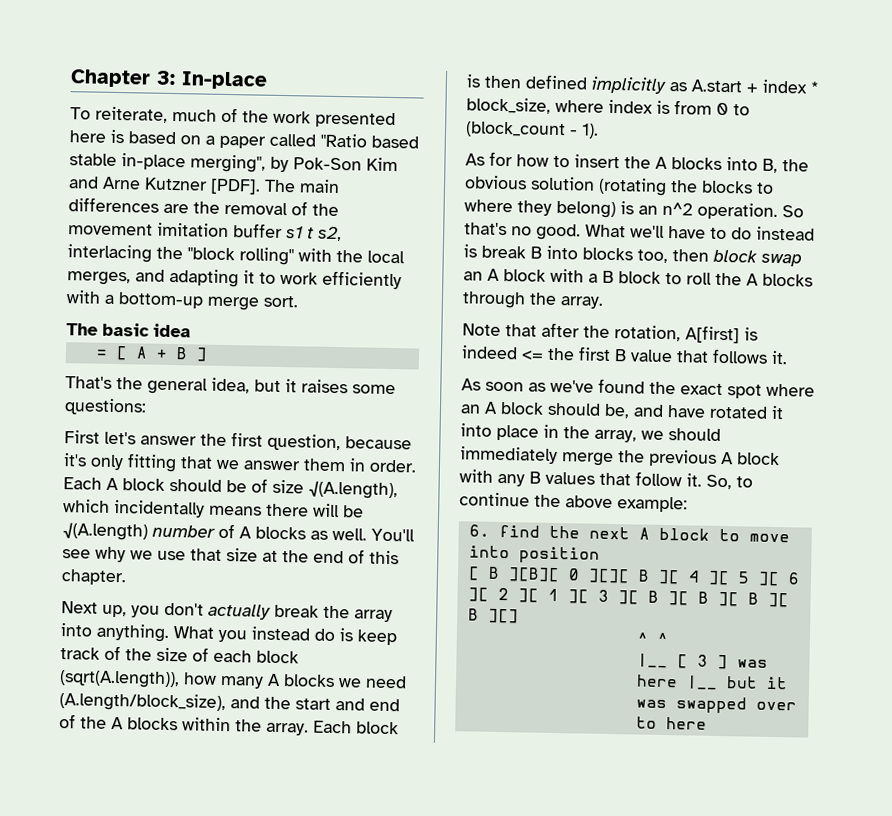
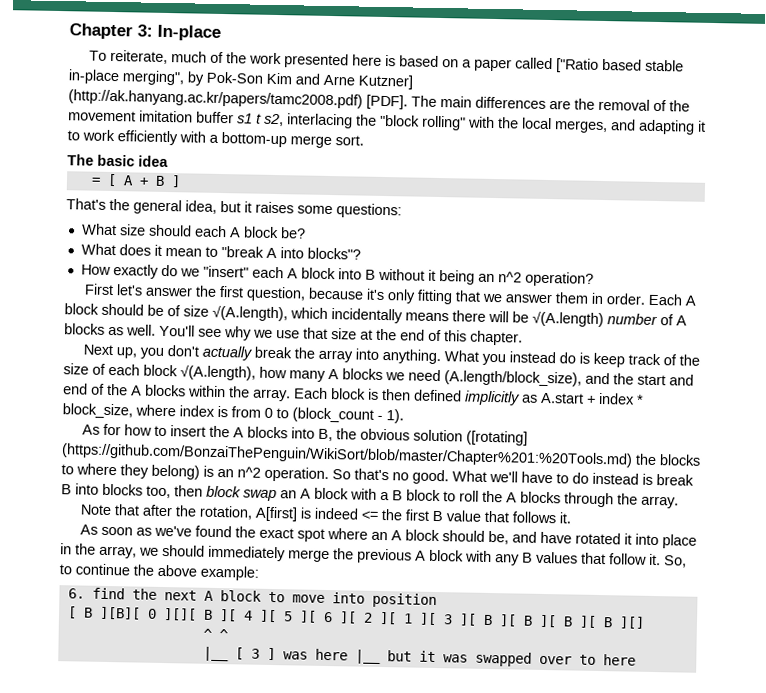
- To reiterate, much of the work presented here is based on a paper called "Ratio based stable in-place merging", by Pok-Son Kim and Arne Kutzner [PDF].
+ To reiterate, much of the work presented here is based on a paper called ["Ratio based stable in-place merging", by Pok-Son Kim and Arne Kutzner] (http://ak.hanyang.ac.kr/papers/tamc2008.pdf) [PDF].
+ What size should each A block be?
+ What does it mean to "break A into blocks"?
+ How exactly do we "insert" each A block into B without it being an n^2 operation?
- What you instead do is keep track of the size of each block (sqrt(A.length)), how many A blocks we need (A.length/block_size), and the start and end of the A blocks within the array.
+ What you instead do is keep track of the size of each block √(A.length), how many A blocks we need (A.length/block_size), and the start and end of the A blocks within the array.
- As for how to insert the A blocks into B, the obvious solution (rotating the blocks to where they belong) is an n^2 operation.
+ As for how to insert the A blocks into B, the obvious solution ([rotating] (https://github.com/BonzaiThePenguin/WikiSort/blob/master/Chapter%201:%20Tools.md) the blocks to where they belong) is an n^2 operation.

